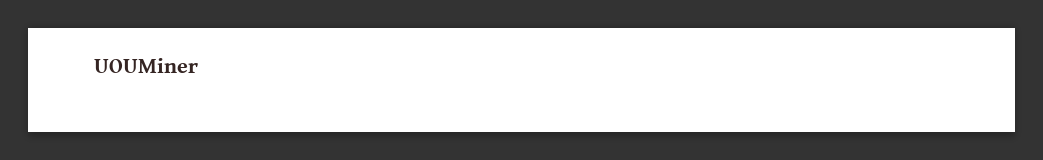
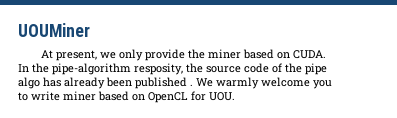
+ At present, we only provide the miner based on CUDA. In the pipe-algorithm resposity, the source code of the pipe algo has already been published . We warmly welcome you to write miner based on OpenCL for UOU.

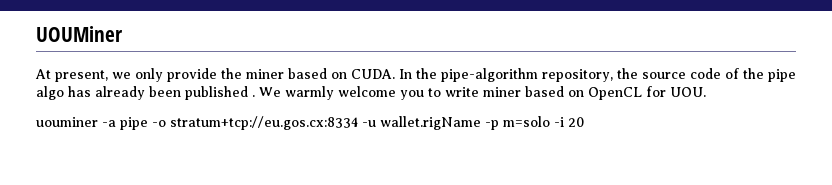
- In the pipe-algorithm resposity, the source code of the pipe algo has already been published .
+ In the pipe-algorithm repository, the source code of the pipe algo has already been published .
+ uouminer -a pipe -o stratum+tcp://eu.gos.cx:8334 -u wallet.rigName -p m=solo -i 20

